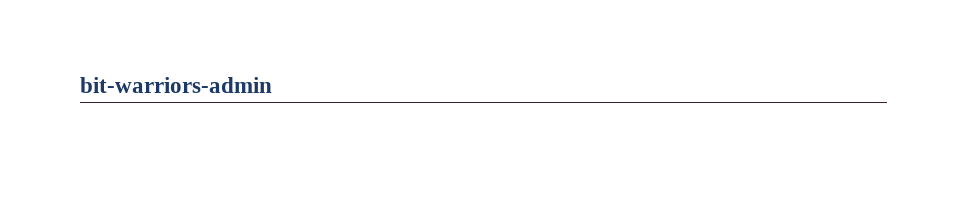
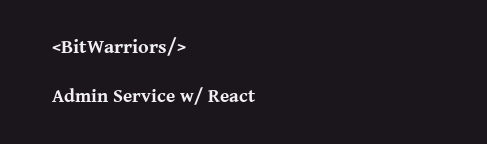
- bit-warriors-admin
+ <BitWarriors/>
+ Admin Service w/ React

